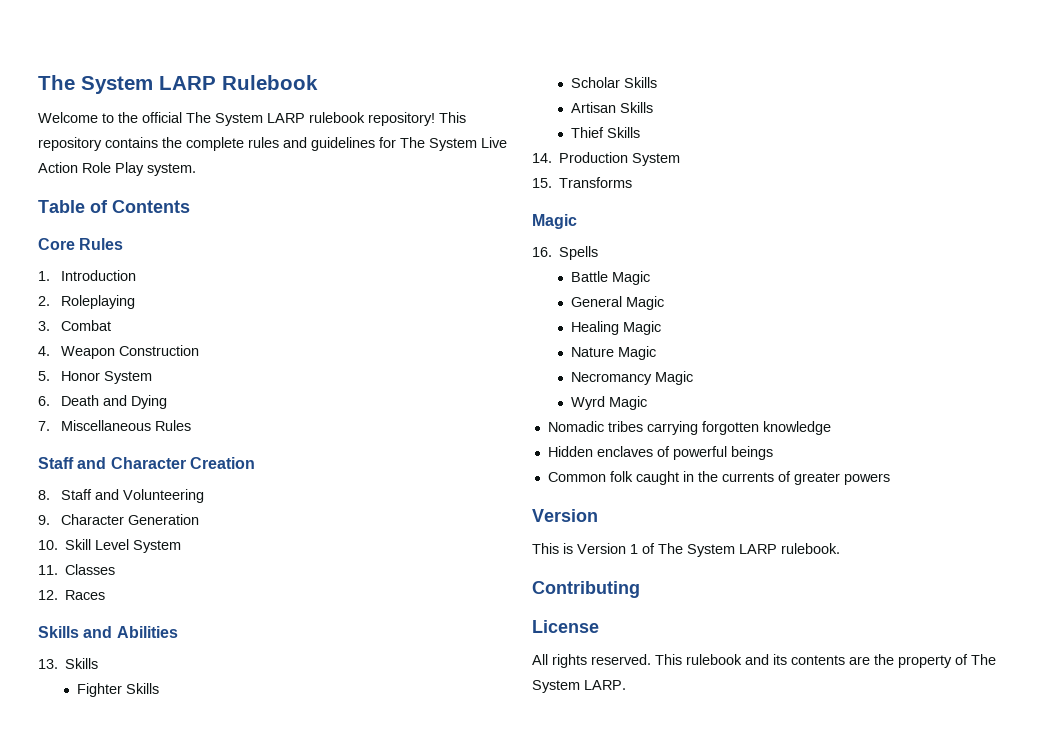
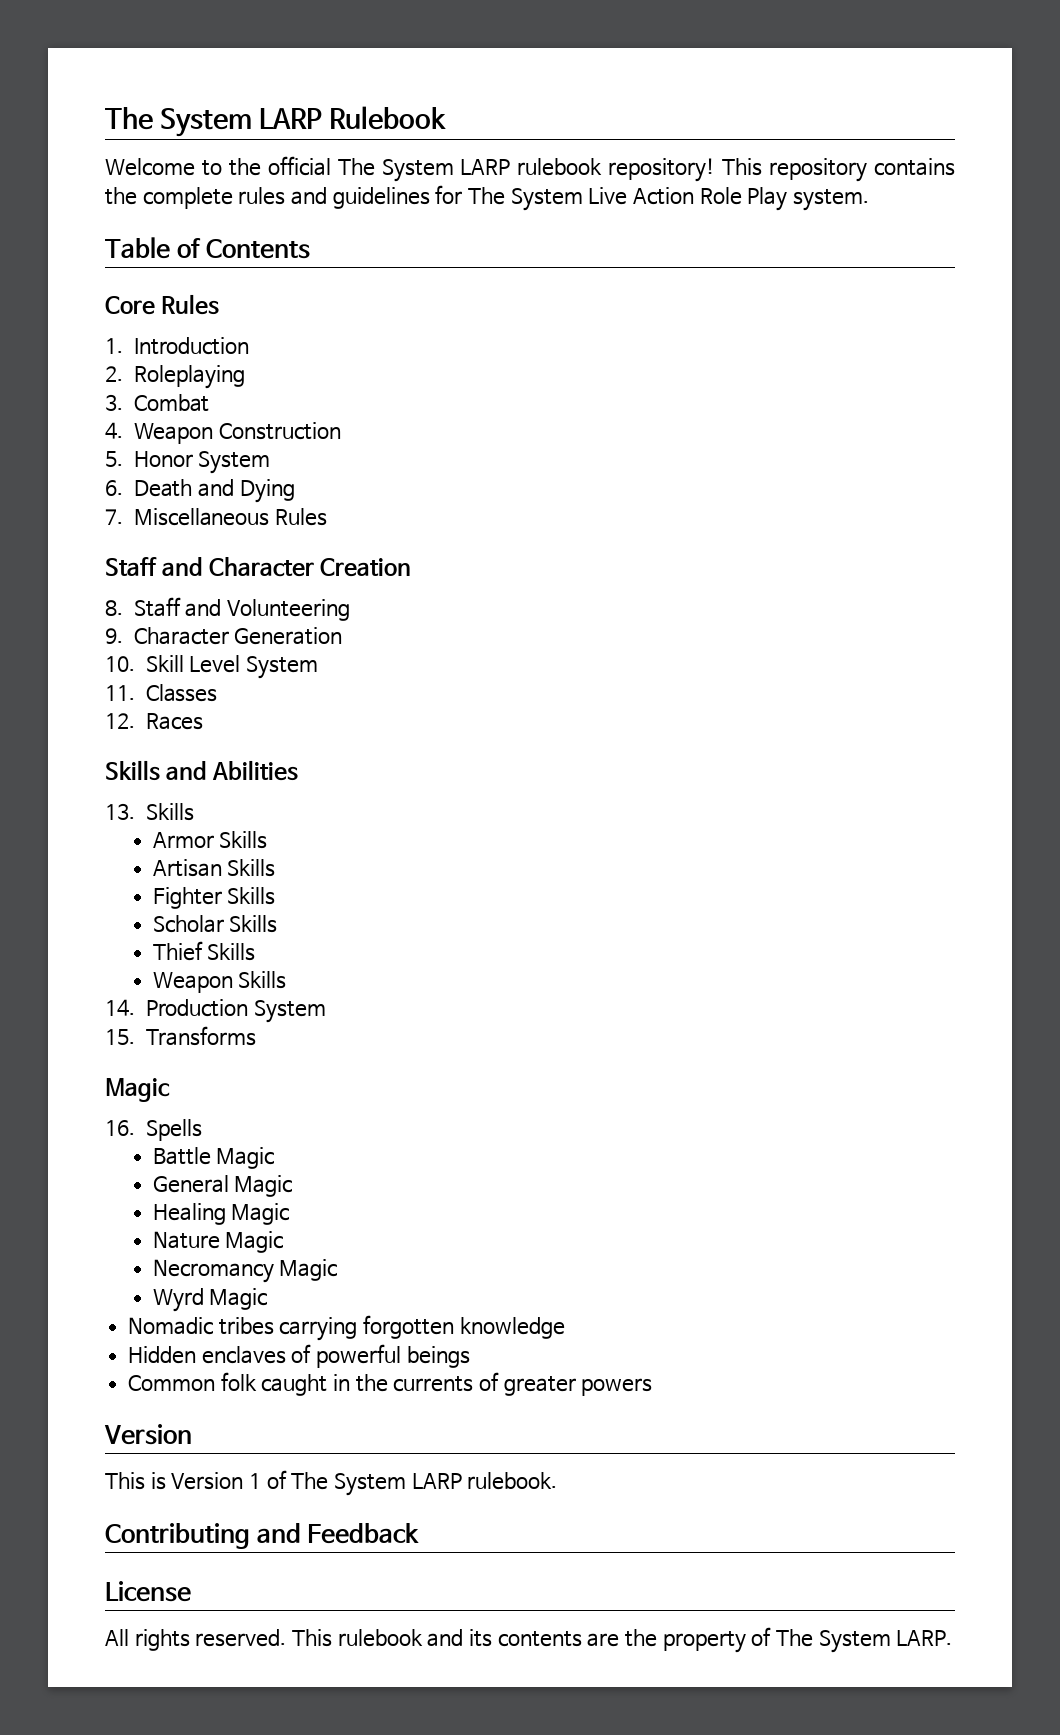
+ Armor Skills
+ Artisan Skills
- Artisan Skills
  Thief Skills
+ Weapon Skills
- Contributing
+ Contributing and Feedback

